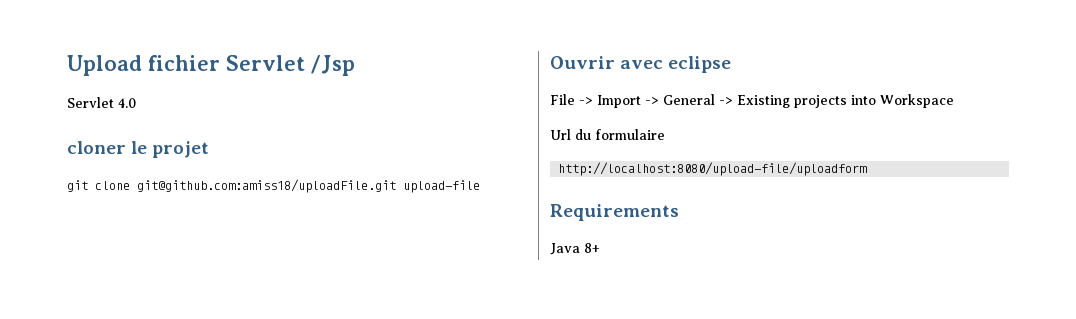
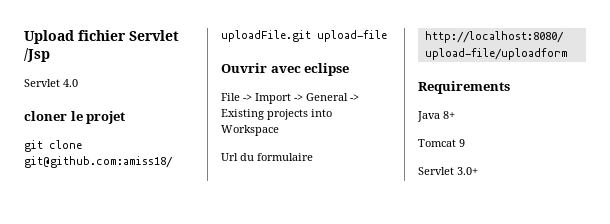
+ Tomcat 9
+ Servlet 3.0+

